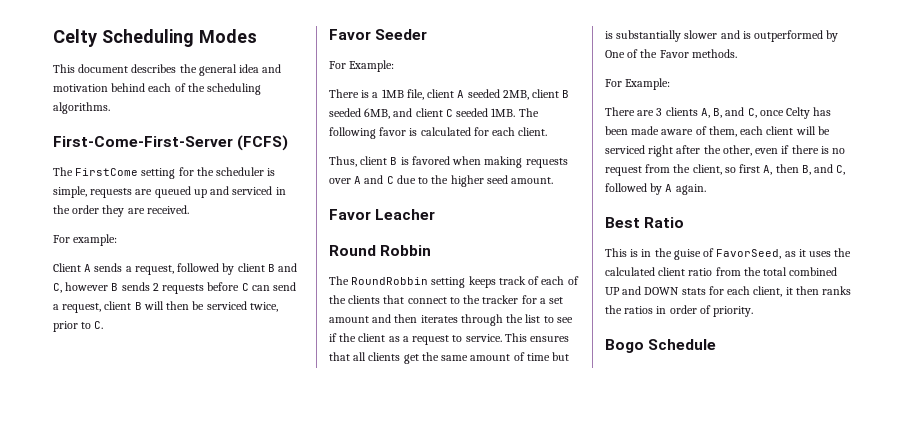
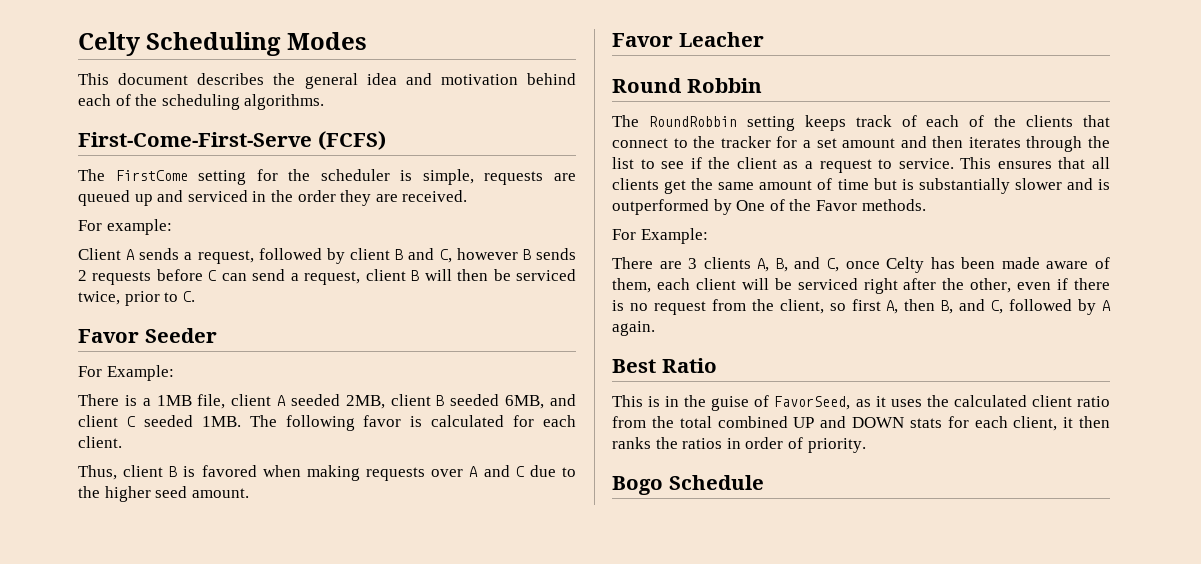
- First-Come-First-Server (FCFS)
+ First-Come-First-Serve (FCFS)

